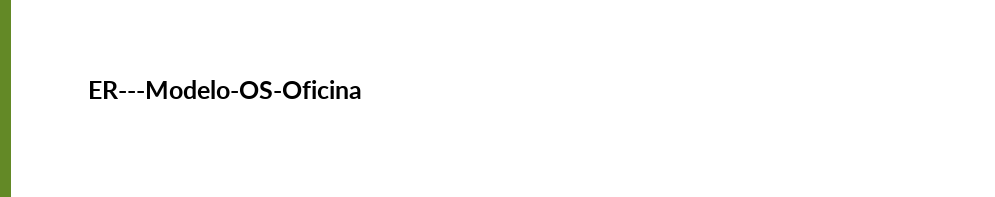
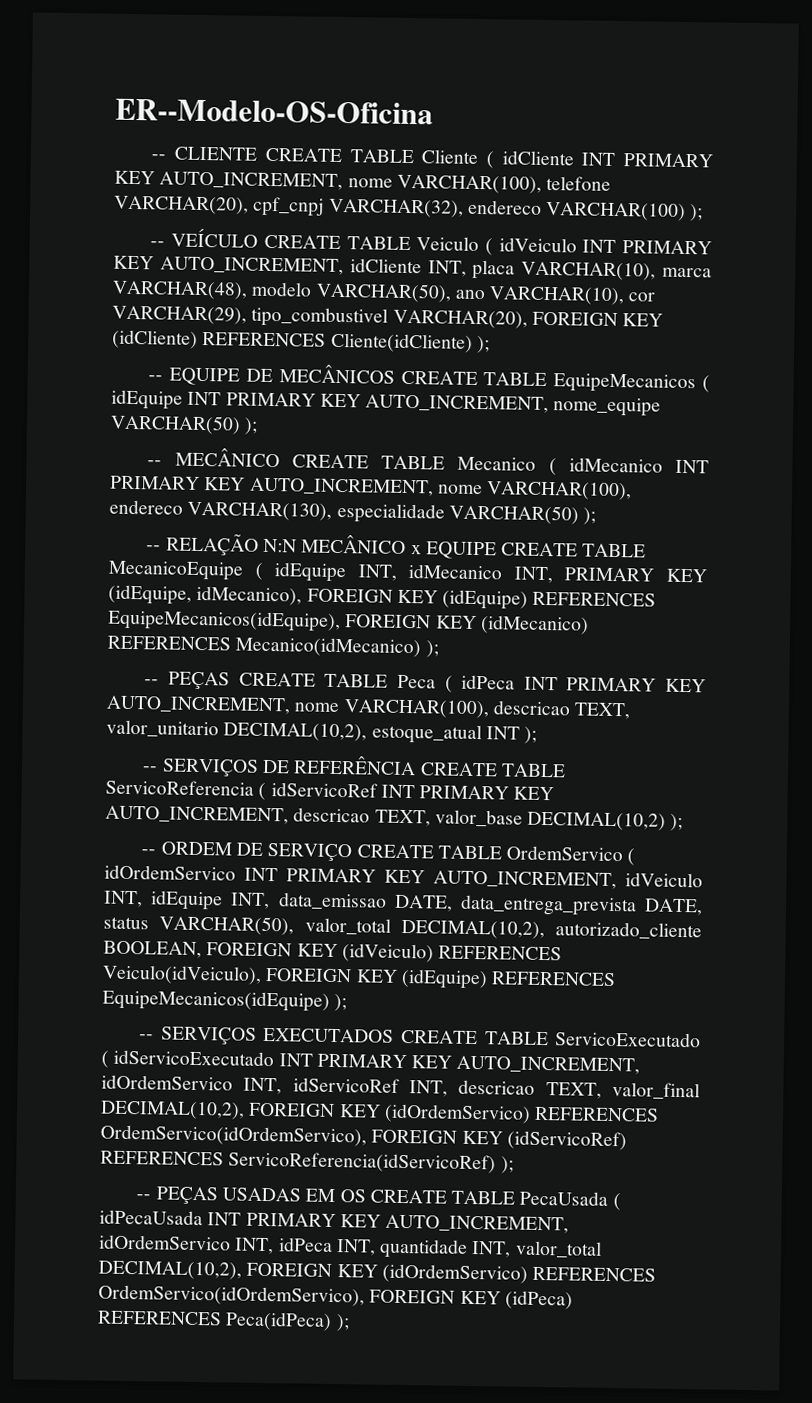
- ER---Modelo-OS-Oficina
+ ER--Modelo-OS-Oficina
+ -- CLIENTE CREATE TABLE Cliente ( idCliente INT PRIMARY KEY AUTO_INCREMENT, nome VARCHAR(100), telefone VARCHAR(20), cpf_cnpj VARCHAR(32), endereco VARCHAR(100) );
+ -- VEÍCULO CREATE TABLE Veiculo ( idVeiculo INT PRIMARY KEY AUTO_INCREMENT, idCliente INT, placa VARCHAR(10), marca VARCHAR(48), modelo VARCHAR(50), ano VARCHAR(10), cor VARCHAR(29), tipo_combustivel VARCHAR(20), FOREIGN KEY (idCliente) REFERENCES Cliente(idCliente) );
+ -- EQUIPE DE MECÂNICOS CREATE TABLE EquipeMecanicos ( idEquipe INT PRIMARY KEY AUTO_INCREMENT, nome_equipe VARCHAR(50) );
+ -- MECÂNICO CREATE TABLE Mecanico ( idMecanico INT PRIMARY KEY AUTO_INCREMENT, nome VARCHAR(100), endereco VARCHAR(130), especialidade VARCHAR(50) );
+ -- RELAÇÃO N:N MECÂNICO x EQUIPE CREATE TABLE MecanicoEquipe ( idEquipe INT, idMecanico INT, PRIMARY KEY (idEquipe, idMecanico), FOREIGN KEY (idEquipe) REFERENCES EquipeMecanicos(idEquipe), FOREIGN KEY (idMecanico) REFERENCES Mecanico(idMecanico) );
+ -- PEÇAS CREATE TABLE Peca ( idPeca INT PRIMARY KEY AUTO_INCREMENT, nome VARCHAR(100), descricao TEXT, valor_unitario DECIMAL(10,2), estoque_atual INT );
+ -- SERVIÇOS DE REFERÊNCIA CREATE TABLE ServicoReferencia ( idServicoRef INT PRIMARY KEY AUTO_INCREMENT, descricao TEXT, valor_base DECIMAL(10,2) );
+ -- ORDEM DE SERVIÇO CREATE TABLE OrdemServico ( idOrdemServico INT PRIMARY KEY AUTO_INCREMENT, idVeiculo INT, idEquipe INT, data_emissao DATE, data_entrega_prevista DATE, status VARCHAR(50), valor_total DECIMAL(10,2), autorizado_cliente BOOLEAN, FOREIGN KEY (idVeiculo) REFERENCES Veiculo(idVeiculo), FOREIGN KEY (idEquipe) REFERENCES EquipeMecanicos(idEquipe) );
+ -- SERVIÇOS EXECUTADOS CREATE TABLE ServicoExecutado ( idServicoExecutado INT PRIMARY KEY AUTO_INCREMENT, idOrdemServico INT, idServicoRef INT, descricao TEXT, valor_final DECIMAL(10,2), FOREIGN KEY (idOrdemServico) REFERENCES OrdemServico(idOrdemServico), FOREIGN KEY (idServicoRef) REFERENCES ServicoReferencia(idServicoRef) );
+ -- PEÇAS USADAS EM OS CREATE TABLE PecaUsada ( idPecaUsada INT PRIMARY KEY AUTO_INCREMENT, idOrdemServico INT, idPeca INT, quantidade INT, valor_total DECIMAL(10,2), FOREIGN KEY (idOrdemServico) REFERENCES OrdemServico(idOrdemServico), FOREIGN KEY (idPeca) REFERENCES Peca(idPeca) );

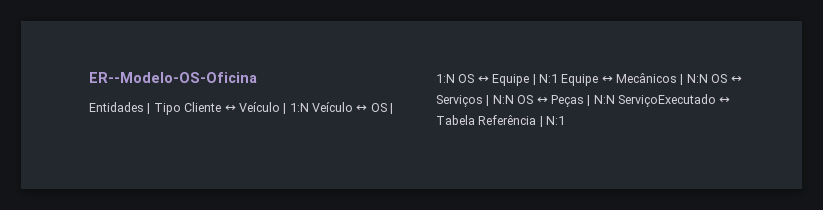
- -- CLIENTE CREATE TABLE Cliente ( idCliente INT PRIMARY KEY AUTO_INCREMENT, nome VARCHAR(100), telefone VARCHAR(20), cpf_cnpj VARCHAR(32), endereco VARCHAR(100) );
- -- VEÍCULO CREATE TABLE Veiculo ( idVeiculo INT PRIMARY KEY AUTO_INCREMENT, idCliente INT, placa VARCHAR(10), marca VARCHAR(48), modelo VARCHAR(50), ano VARCHAR(10), cor VARCHAR(29), tipo_combustivel VARCHAR(20), FOREIGN KEY (idCliente) REFERENCES Cliente(idCliente) );
- -- EQUIPE DE MECÂNICOS CREATE TABLE EquipeMecanicos ( idEquipe INT PRIMARY KEY AUTO_INCREMENT, nome_equipe VARCHAR(50) );
- -- MECÂNICO CREATE TABLE Mecanico ( idMecanico INT PRIMARY KEY AUTO_INCREMENT, nome VARCHAR(100), endereco VARCHAR(130), especialidade VARCHAR(50) );
- -- RELAÇÃO N:N MECÂNICO x EQUIPE CREATE TABLE MecanicoEquipe ( idEquipe INT, idMecanico INT, PRIMARY KEY (idEquipe, idMecanico), FOREIGN KEY (idEquipe) REFERENCES EquipeMecanicos(idEquipe), FOREIGN KEY (idMecanico) REFERENCES Mecanico(idMecanico) );
- -- PEÇAS CREATE TABLE Peca ( idPeca INT PRIMARY KEY AUTO_INCREMENT, nome VARCHAR(100), descricao TEXT, valor_unitario DECIMAL(10,2), estoque_atual INT );
- -- SERVIÇOS DE REFERÊNCIA CREATE TABLE ServicoReferencia ( idServicoRef INT PRIMARY KEY AUTO_INCREMENT, descricao TEXT, valor_base DECIMAL(10,2) );
- -- ORDEM DE SERVIÇO CREATE TABLE OrdemServico ( idOrdemServico INT PRIMARY KEY AUTO_INCREMENT, idVeiculo INT, idEquipe INT, data_emissao DATE, data_entrega_prevista DATE, status VARCHAR(50), valor_total DECIMAL(10,2), autorizado_cliente BOOLEAN, FOREIGN KEY (idVeiculo) REFERENCES Veiculo(idVeiculo), FOREIGN KEY (idEquipe) REFERENCES EquipeMecanicos(idEquipe) );
- -- SERVIÇOS EXECUTADOS CREATE TABLE ServicoExecutado ( idServicoExecutado INT PRIMARY KEY AUTO_INCREMENT, idOrdemServico INT, idServicoRef INT, descricao TEXT, valor_final DECIMAL(10,2), FOREIGN KEY (idOrdemServico) REFERENCES OrdemServico(idOrdemServico), FOREIGN KEY (idServicoRef) REFERENCES ServicoReferencia(idServicoRef) );
- -- PEÇAS USADAS EM OS CREATE TABLE PecaUsada ( idPecaUsada INT PRIMARY KEY AUTO_INCREMENT, idOrdemServico INT, idPeca INT, quantidade INT, valor_total DECIMAL(10,2), FOREIGN KEY (idOrdemServico) REFERENCES OrdemServico(idOrdemServico), FOREIGN KEY (idPeca) REFERENCES Peca(idPeca) );
+ Entidades | Tipo Cliente ↔ Veículo | 1:N Veículo ↔ OS | 1:N OS ↔ Equipe | N:1 Equipe ↔ Mecânicos | N:N OS ↔ Serviços | N:N OS ↔ Peças | N:N ServiçoExecutado ↔ Tabela Referência | N:1

